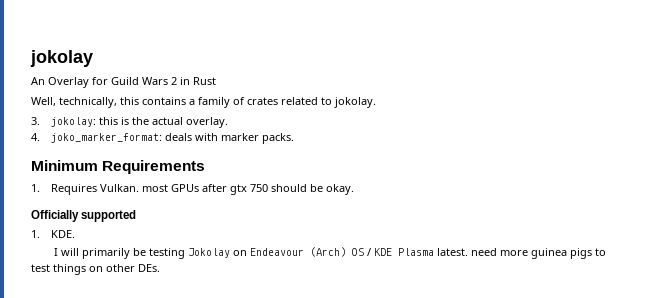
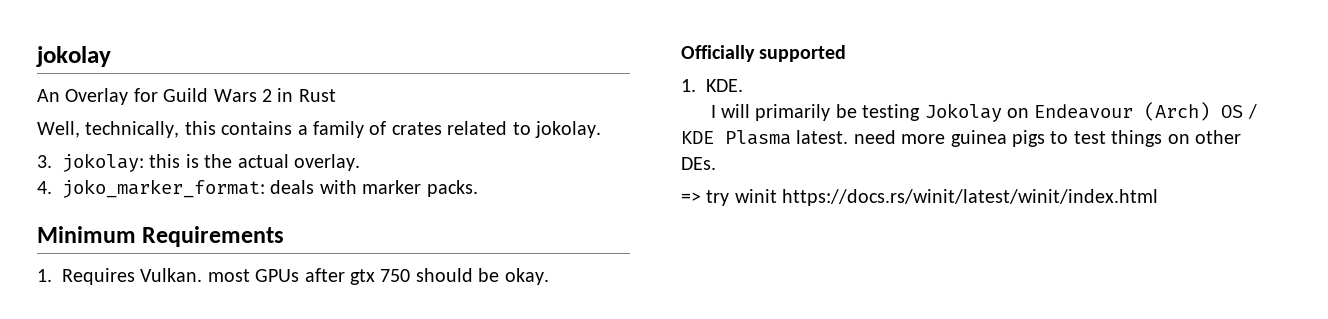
+ => try winit https://docs.rs/winit/latest/winit/index.html

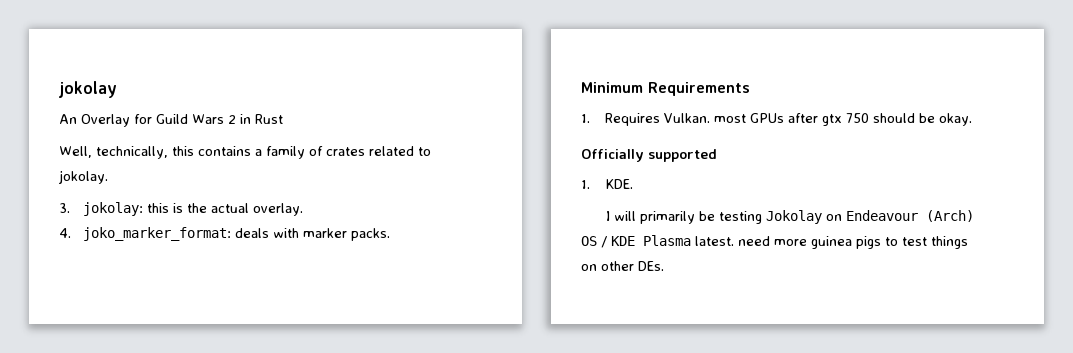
- => try winit https://docs.rs/winit/latest/winit/index.html

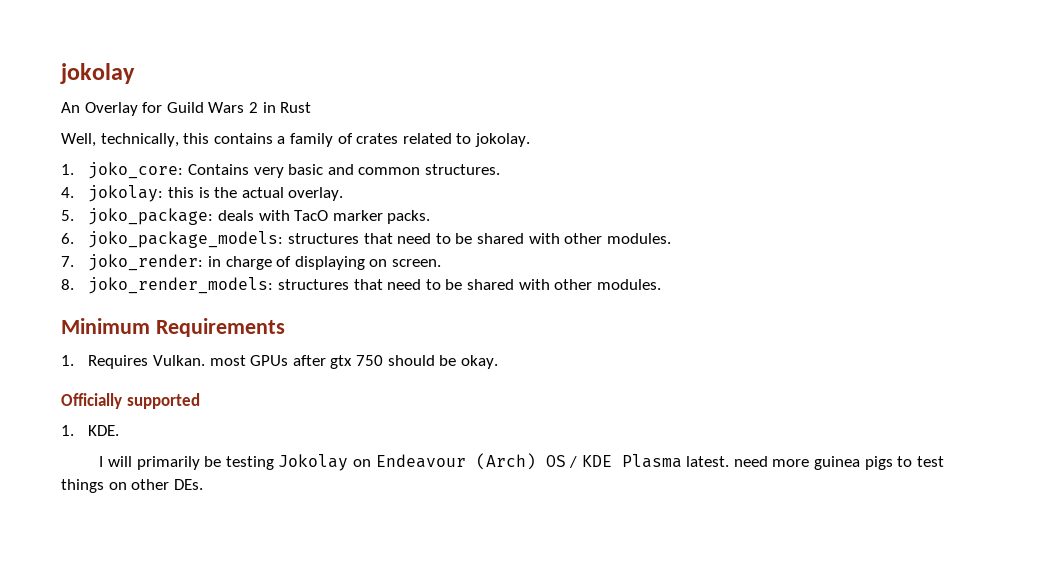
- 3. jokolay: this is the actual overlay.
+ 1. joko_core: Contains very basic and common structures.
+ 4. jokolay: this is the actual overlay.
- 4. joko_marker_format: deals with marker packs.
+ 5. joko_package: deals with TacO marker packs.
+ 6. joko_package_models: structures that need to be shared with other modules.
+ 7. joko_render: in charge of displaying on screen.
+ 8. joko_render_models: structures that need to be shared with other modules.

